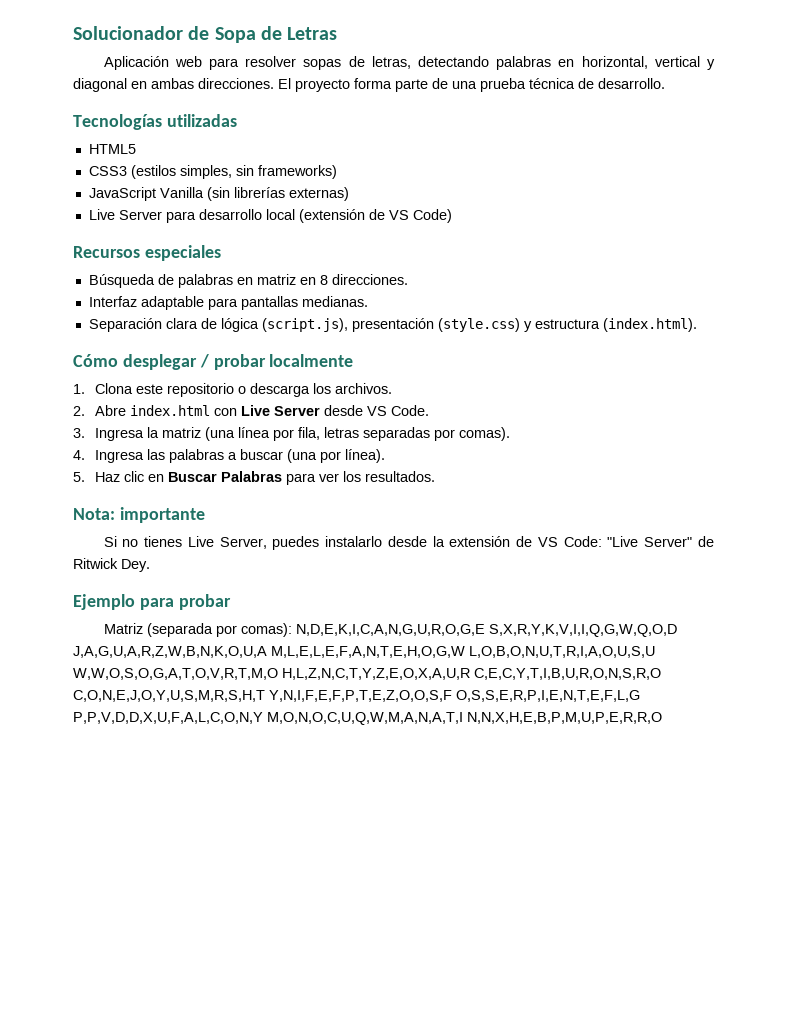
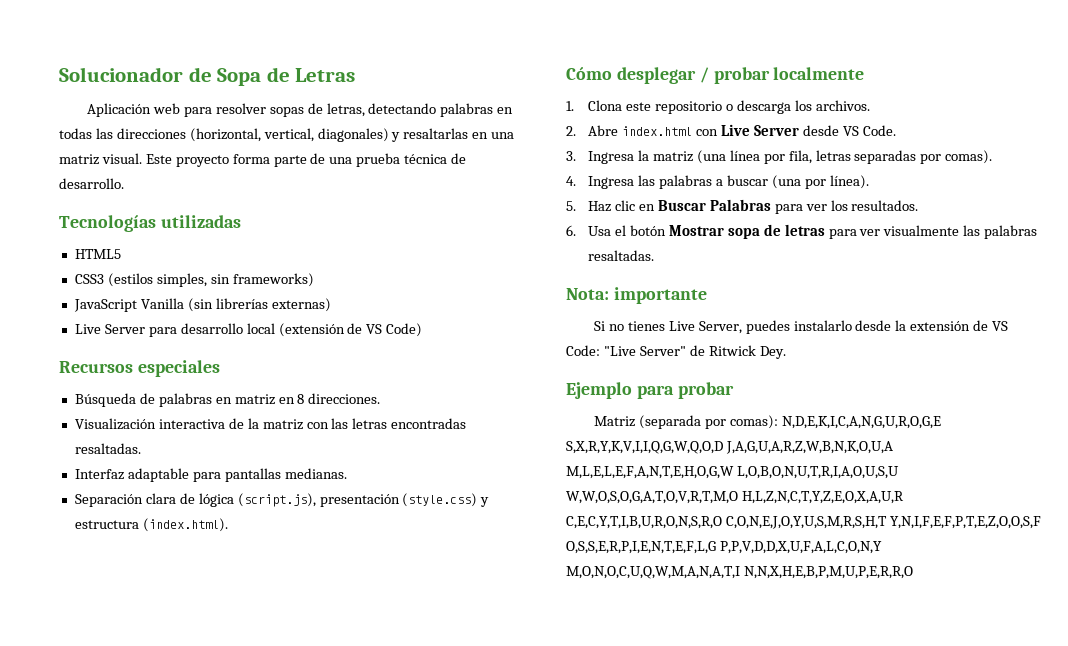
- Aplicación web para resolver sopas de letras, detectando palabras en horizontal, vertical y diagonal en ambas direcciones. El proyecto forma parte de una prueba técnica de desarrollo.
+ Aplicación web para resolver sopas de letras, detectando palabras en todas las direcciones (horizontal, vertical, diagonales) y resaltarlas en una matriz visual. Este proyecto forma parte de una prueba técnica de desarrollo.
+ Visualización interactiva de la matriz con las letras encontradas resaltadas.
+ 6. Usa el botón Mostrar sopa de letras para ver visualmente las palabras resaltadas.

